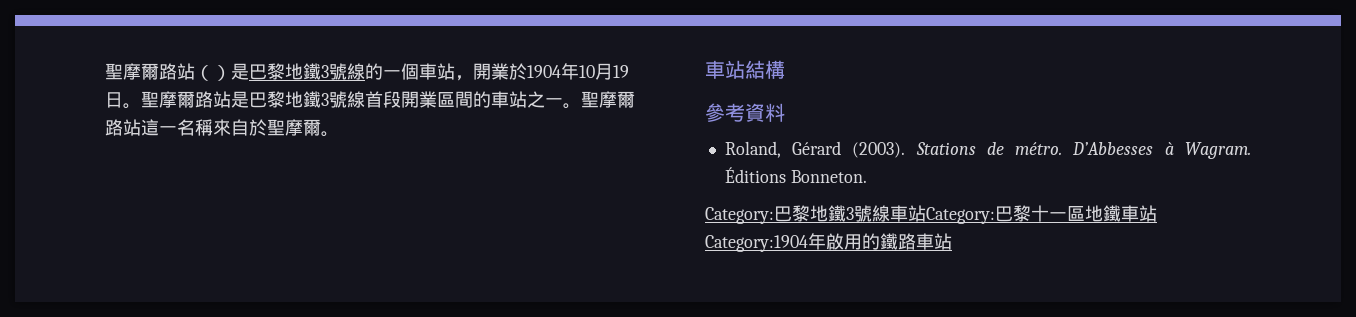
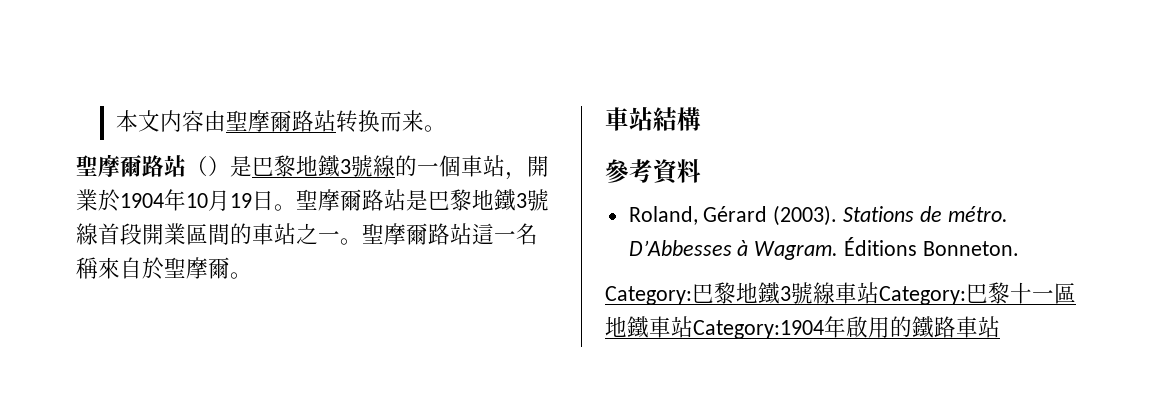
+ 本文内容由聖摩爾路站转换而来。

